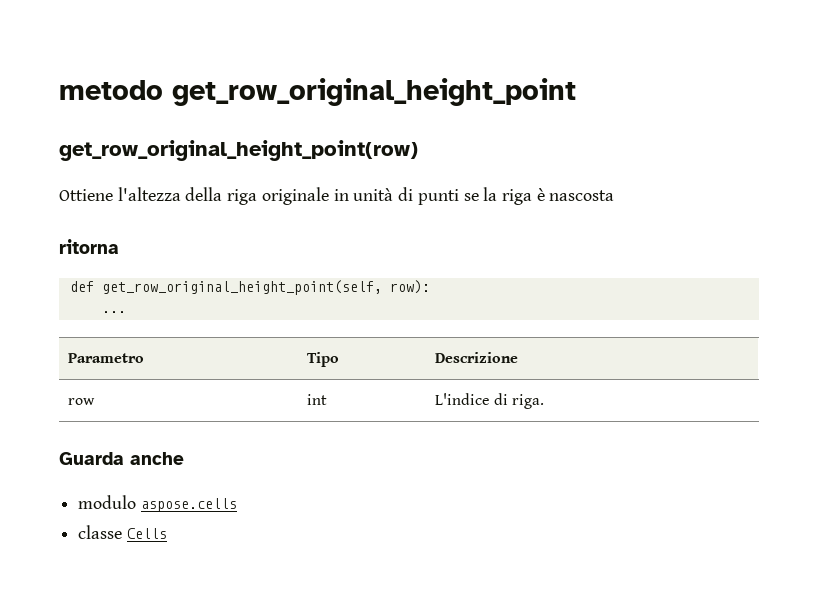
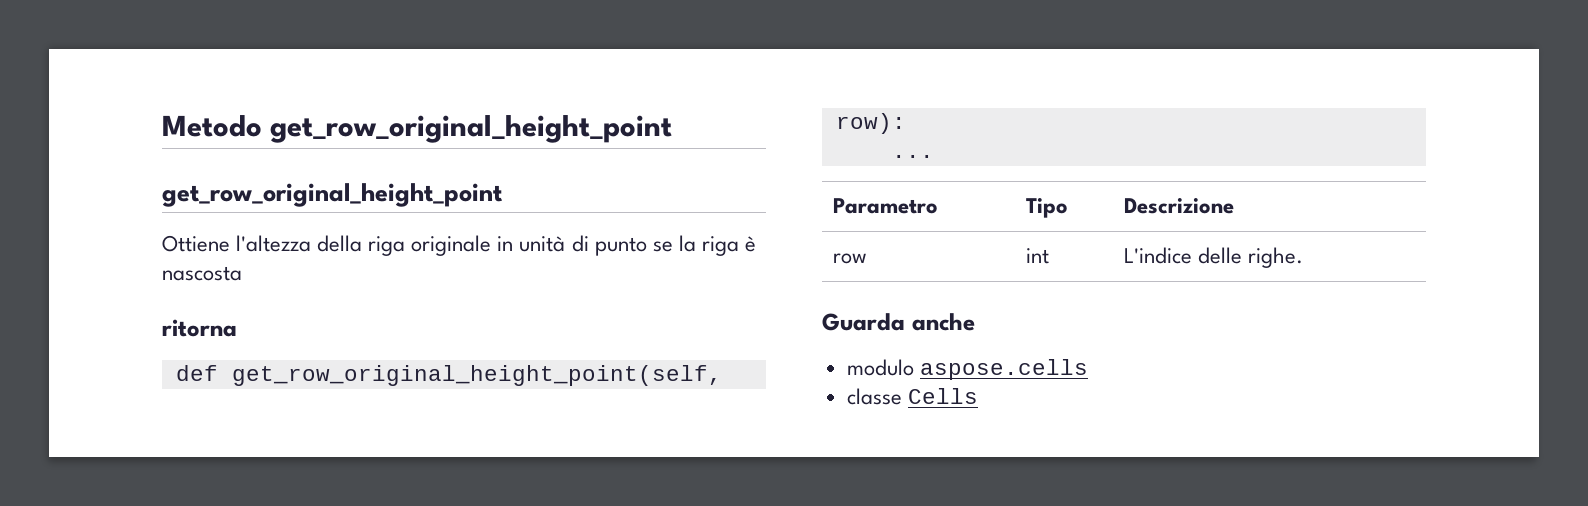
- metodo get_row_original_height_point
- get_row_original_height_point(row)
+ Metodo get_row_original_height_point
+ get_row_original_height_point
- Ottiene l'altezza della riga originale in unità di punti se la riga è nascosta
+ Ottiene l'altezza della riga originale in unità di punto se la riga è nascosta
- row | int | L'indice di riga.
+ row | int | L'indice delle righe.

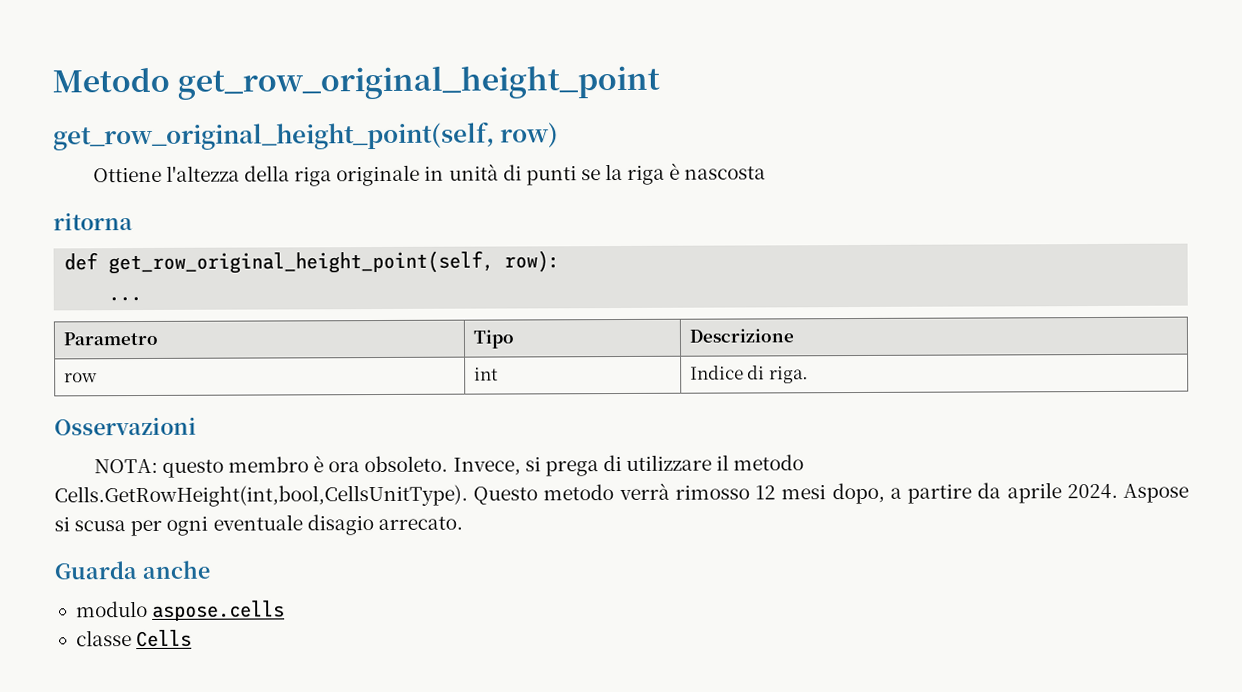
  Metodo get_row_original_height_point
- get_row_original_height_point
+ get_row_original_height_point(self, row)
- Ottiene l'altezza della riga originale in unità di punto se la riga è nascosta
+ Ottiene l'altezza della riga originale in unità di punti se la riga è nascosta
- row | int | L'indice delle righe.
+ row | int | Indice di riga.
+ Osservazioni
+ NOTA: questo membro è ora obsoleto. Invece, si prega di utilizzare il metodo Cells.GetRowHeight(int,bool,CellsUnitType). Questo metodo verrà rimosso 12 mesi dopo, a partire da aprile 2024. Aspose si scusa per ogni eventuale disagio arrecato.

